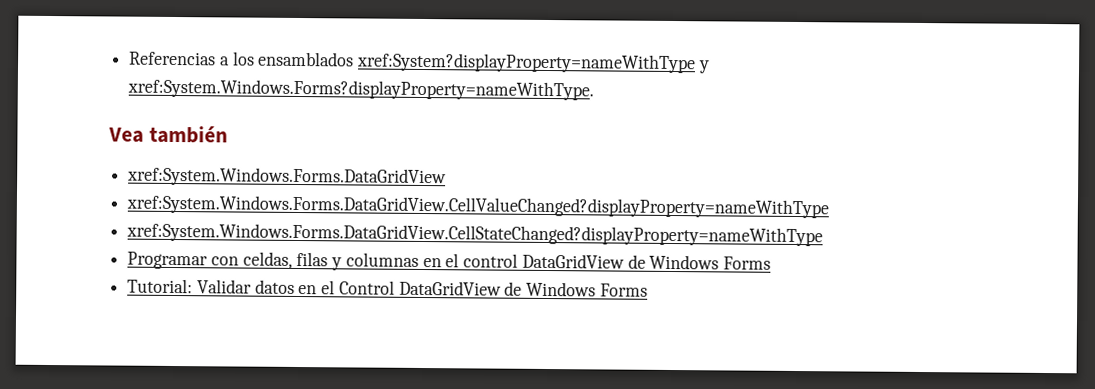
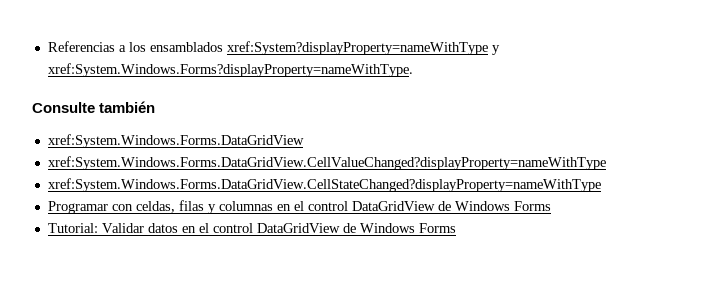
- Vea también
+ Consulte también
- Tutorial: Validar datos en el Control DataGridView de Windows Forms
+ Tutorial: Validar datos en el control DataGridView de Windows Forms

